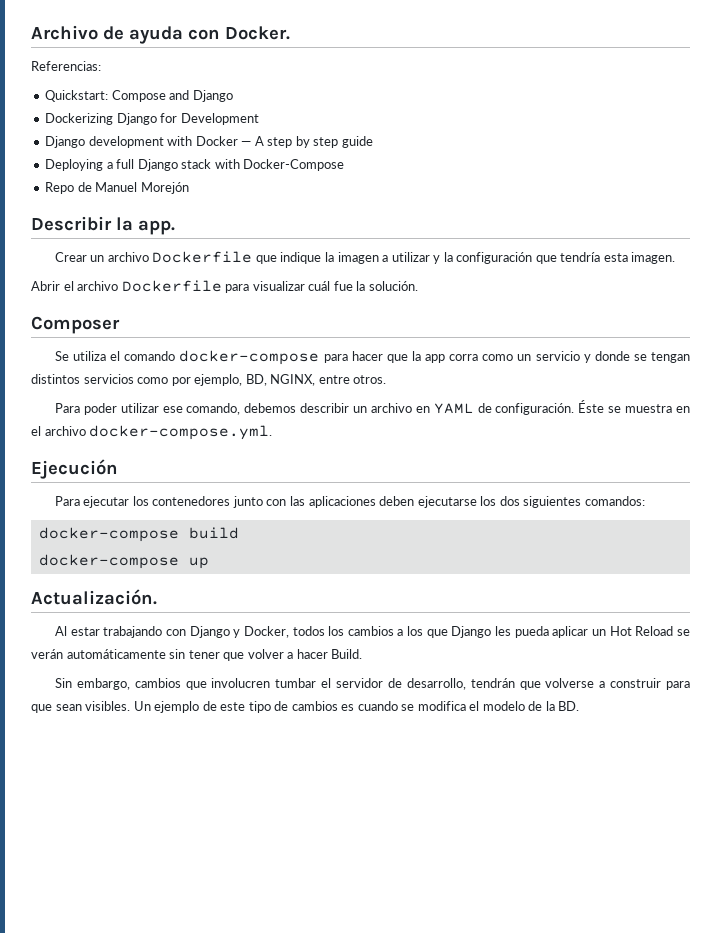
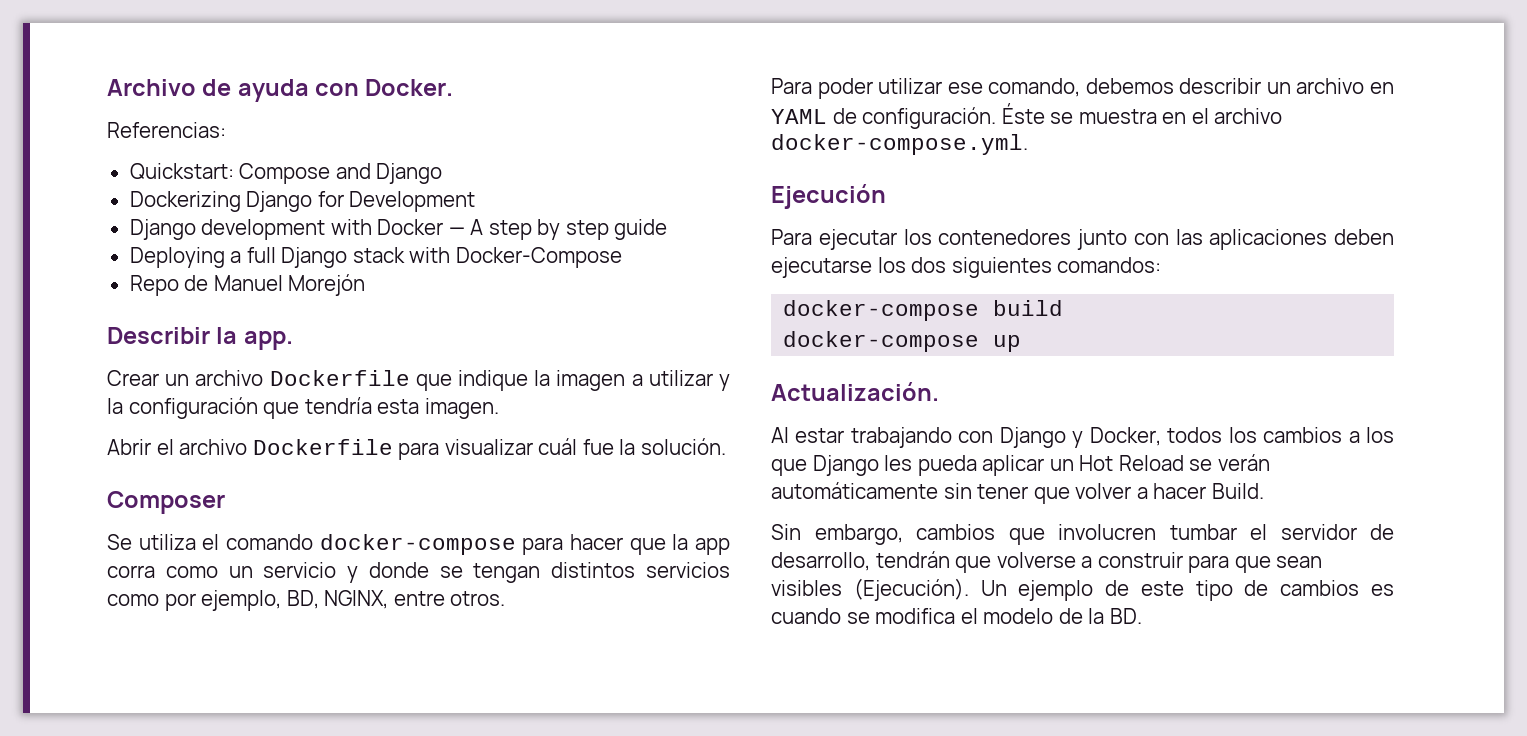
- Sin embargo, cambios que involucren tumbar el servidor de desarrollo, tendrán que volverse a construir para que sean visibles.
+ Sin embargo, cambios que involucren tumbar el servidor de desarrollo, tendrán que volverse a construir para que sean visibles (Ejecución).

